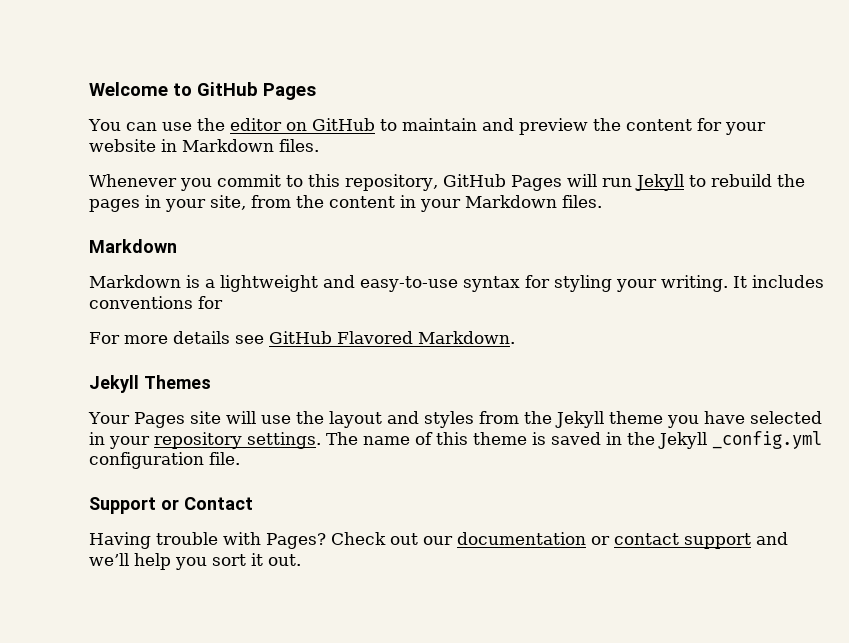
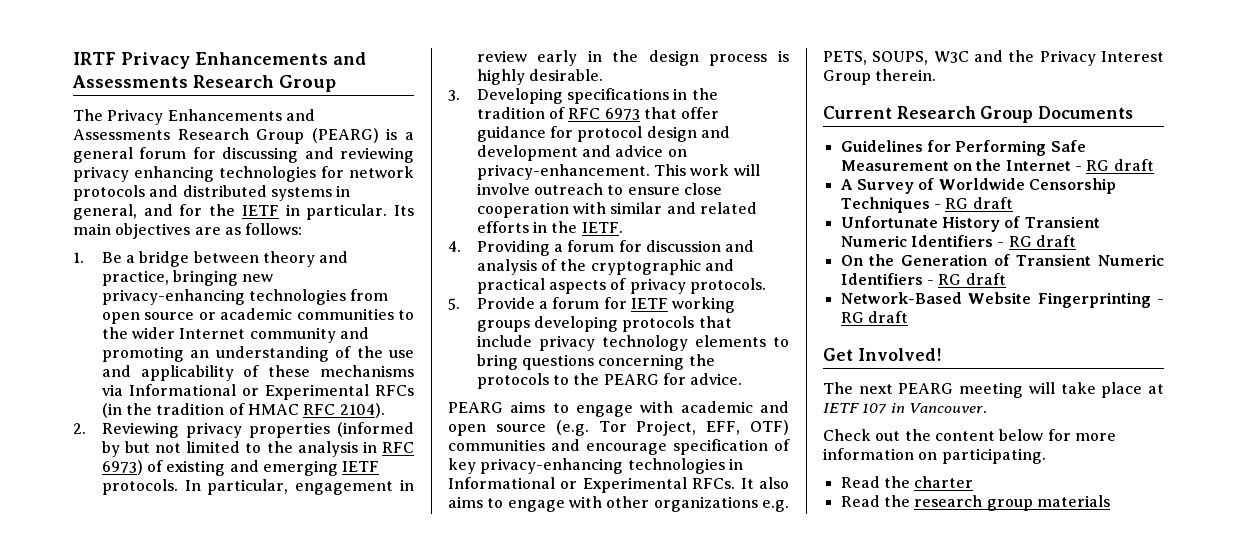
- Welcome to GitHub Pages
- You can use the editor on GitHub to maintain and preview the content for your website in Markdown files.
- Whenever you commit to this repository, GitHub Pages will run Jekyll to rebuild the pages in your site, from the content in your Markdown files.
- Markdown
- Markdown is a lightweight and easy-to-use syntax for styling your writing. It includes conventions for
- For more details see GitHub Flavored Markdown.
- Jekyll Themes
- Your Pages site will use the layout and styles from the Jekyll theme you have selected in your repository settings. The name of this theme is saved in the Jekyll _config.yml configuration file.
- Support or Contact
- Having trouble with Pages? Check out our documentation or contact support and we’ll help you sort it out.
+ IRTF Privacy Enhancements and Assessments Research Group
+ The Privacy Enhancements and Assessments Research Group (PEARG) is a general forum for discussing and reviewing privacy enhancing technologies for network protocols and distributed systems in general, and for the IETF in particular. Its main objectives are as follows:
+ 1. Be a bridge between theory and practice, bringing new privacy-enhancing technologies from open source or academic communities to the wider Internet community and promoting an understanding of the use and applicability of these mechanisms via Informational or Experimental RFCs (in the tradition of HMAC RFC 2104).
+ 2. Reviewing privacy properties (informed by but not limited to the analysis in RFC 6973) of existing and emerging IETF protocols. In particular, engagement in review early in the design process is highly desirable.
+ 3. Developing specifications in the tradition of RFC 6973 that offer guidance for protocol design and development and advice on privacy-enhancement. This work will involve outreach to ensure close cooperation with similar and related efforts in the IETF.
+ 4. Providing a forum for discussion and analysis of the cryptographic and practical aspects of privacy protocols.
+ 5. Provide a forum for IETF working groups developing protocols that include privacy technology elements to bring questions concerning the protocols to the PEARG for advice.
+ PEARG aims to engage with academic and open source (e.g. Tor Project, EFF, OTF) communities and encourage specification of key privacy-enhancing technologies in Informational or Experimental RFCs. It also aims to engage with other organizations e.g. PETS, SOUPS, W3C and the Privacy Interest Group therein.
+ Current Research Group Documents
+ Guidelines for Performing Safe Measurement on the Internet - RG draft
+ A Survey of Worldwide Censorship Techniques - RG draft
+ Unfortunate History of Transient Numeric Identifiers - RG draft
+ On the Generation of Transient Numeric Identifiers - RG draft
+ Network-Based Website Fingerprinting - RG draft
+ Get Involved!
+ The next PEARG meeting will take place at IETF 107 in Vancouver.
+ Check out the content below for more information on participating.
+ Read the charter
+ Read the research group materials

